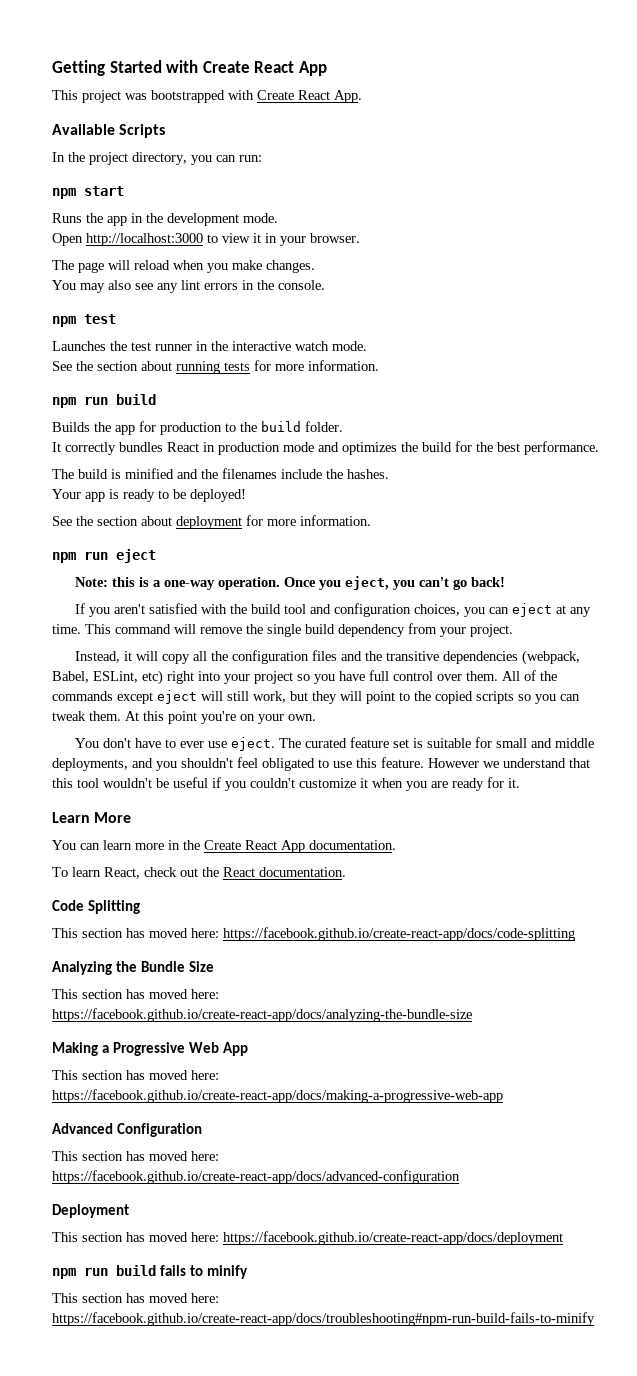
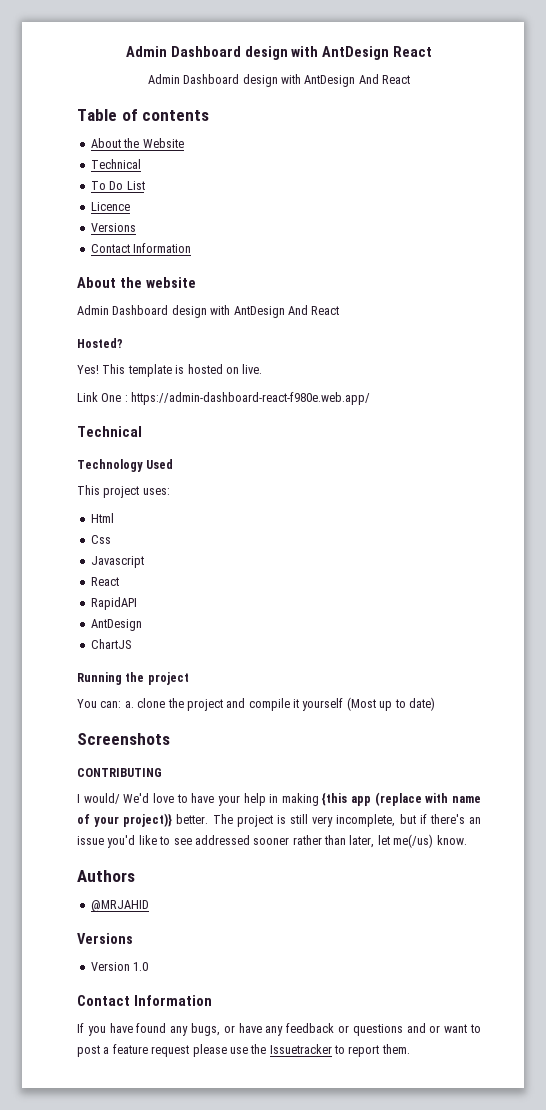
- Getting Started with Create React App
- This project was bootstrapped with Create React App.
- Available Scripts
- In the project directory, you can run:
- npm start
- Runs the app in the development mode.
- Open http://localhost:3000 to view it in your browser.
- The page will reload when you make changes.
- You may also see any lint errors in the console.
- npm test
- Launches the test runner in the interactive watch mode.
- See the section about running tests for more information.
- npm run build
- Builds the app for production to the build folder.
- It correctly bundles React in production mode and optimizes the build for the best performance.
- The build is minified and the filenames include the hashes.
- Your app is ready to be deployed!
- See the section about deployment for more information.
- npm run eject
- Note: this is a one-way operation. Once you eject, you can't go back!
- If you aren't satisfied with the build tool and configuration choices, you can eject at any time. This command will remove the single build dependency from your project.
- Instead, it will copy all the configuration files and the transitive dependencies (webpack, Babel, ESLint, etc) right into your project so you have full control over them. All of the commands except eject will still work, but they will point to the copied scripts so you can tweak them. At this point you're on your own.
- You don't have to ever use eject. The curated feature set is suitable for small and middle deployments, and you shouldn't feel obligated to use this feature. However we understand that this tool wouldn't be useful if you couldn't customize it when you are ready for it.
- Learn More
- You can learn more in the Create React App documentation.
- To learn React, check out the React documentation.
- Code Splitting
- This section has moved here: https://facebook.github.io/create-react-app/docs/code-splitting
- Analyzing the Bundle Size
- This section has moved here: https://facebook.github.io/create-react-app/docs/analyzing-the-bundle-size
- Making a Progressive Web App
- This section has moved here: https://facebook.github.io/create-react-app/docs/making-a-progressive-web-app
- Advanced Configuration
- This section has moved here: https://facebook.github.io/create-react-app/docs/advanced-configuration
- Deployment
- This section has moved here: https://facebook.github.io/create-react-app/docs/deployment
- npm run build fails to minify
- This section has moved here: https://facebook.github.io/create-react-app/docs/troubleshooting#npm-run-build-fails-to-minify
+ Admin Dashboard design with AntDesign React
+ Admin Dashboard design with AntDesign And React
+ Table of contents
+ About the Website
+ Technical
+ To Do List
+ Licence
+ Versions
+ Contact Information
+ About the website
+ Admin Dashboard design with AntDesign And React
+ Hosted?
+ Yes! This template is hosted on live.
+ Link One : https://admin-dashboard-react-f980e.web.app/
+ Technical
+ Technology Used
+ This project uses:
+ Html
+ Css
+ Javascript
+ React
+ RapidAPI
+ AntDesign
+ ChartJS
+ Running the project
+ You can: a. clone the project and compile it yourself (Most up to date)
+ Screenshots
+ CONTRIBUTING
+ I would/ We'd love to have your help in making {this app (replace with name of your project)} better. The project is still very incomplete, but if there's an issue you'd like to see addressed sooner rather than later, let me(/us) know.
+ Authors
+ @MRJAHID
+ Versions
+ Version 1.0
+ Contact Information
+ If you have found any bugs, or have any feedback or questions and or want to post a feature request please use the Issuetracker to report them.

